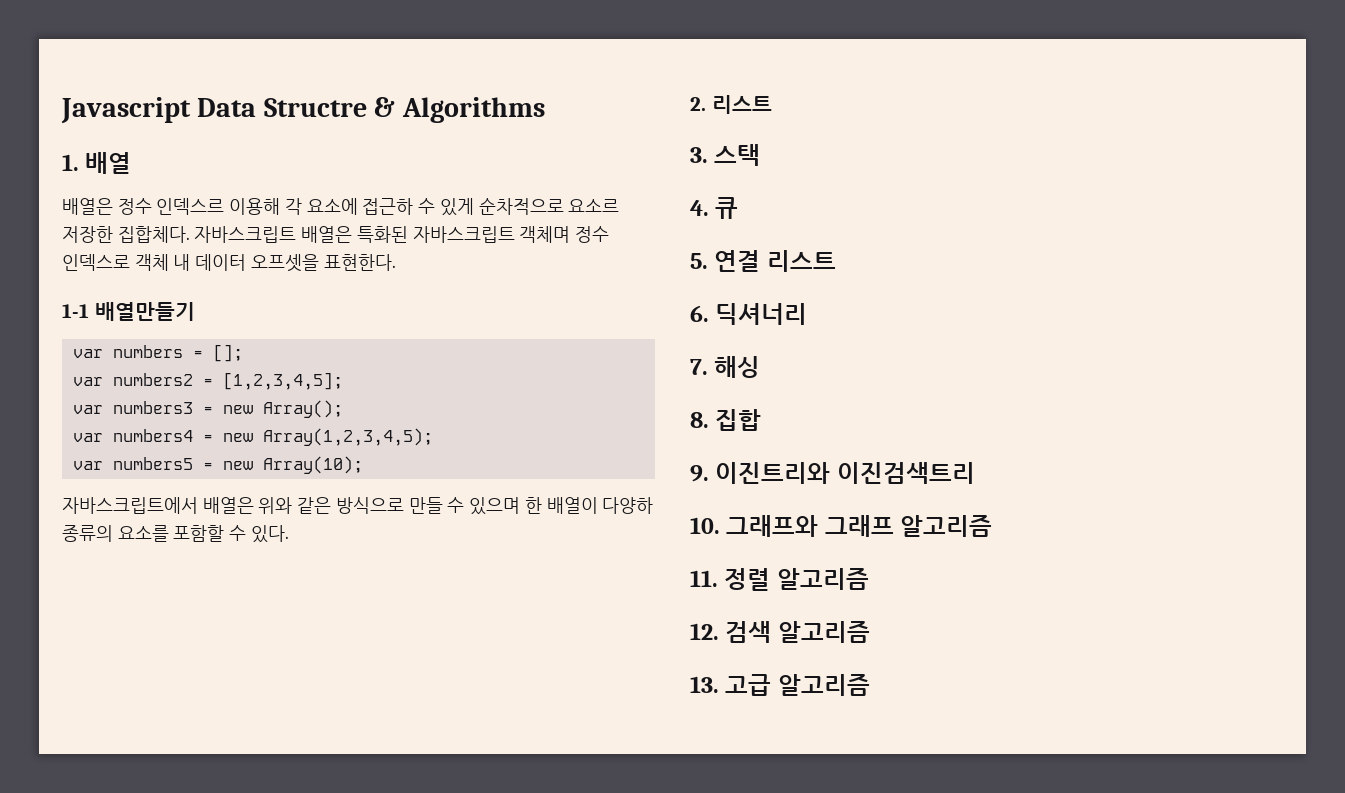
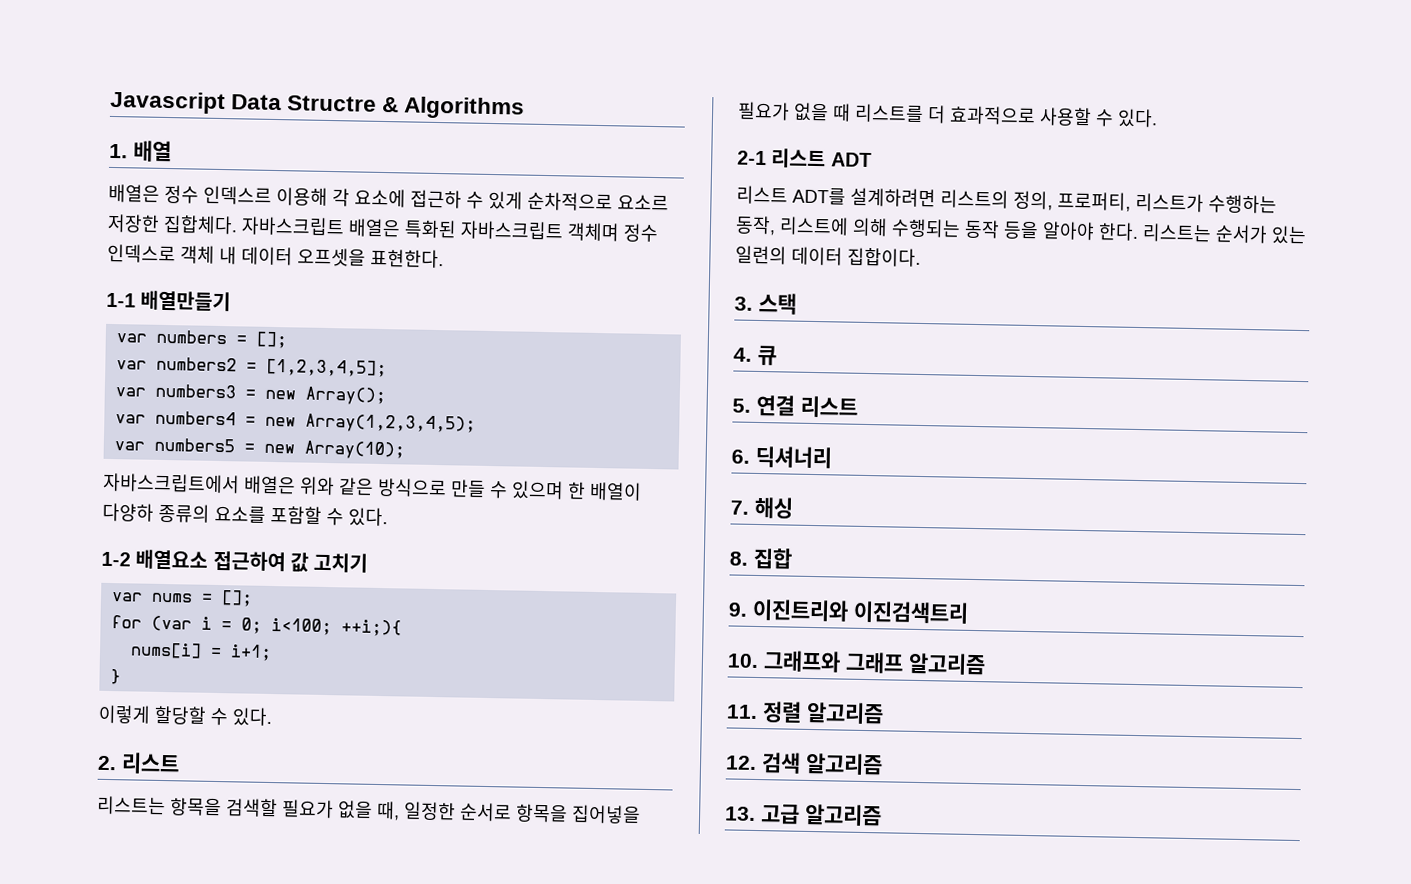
+ 1-2 배열요소 접근하여 값 고치기
+ var nums = [];
+ for (var i = 0; i<100; ++i;){
+ nums[i] = i+1;
+ }
+ 이렇게 할당할 수 있다.
  2. 리스트
+ 리스트는 항목을 검색할 필요가 없을 때, 일정한 순서로 항목을 집어넣을 필요가 없을 때 리스트를 더 효과적으로 사용할 수 있다.
+ 2-1 리스트 ADT
+ 리스트 ADT를 설계하려면 리스트의 정의, 프로퍼티, 리스트가 수행하는 동작, 리스트에 의해 수행되는 동작 등을 알아야 한다. 리스트는 순서가 있는 일련의 데이터 집합이다.

